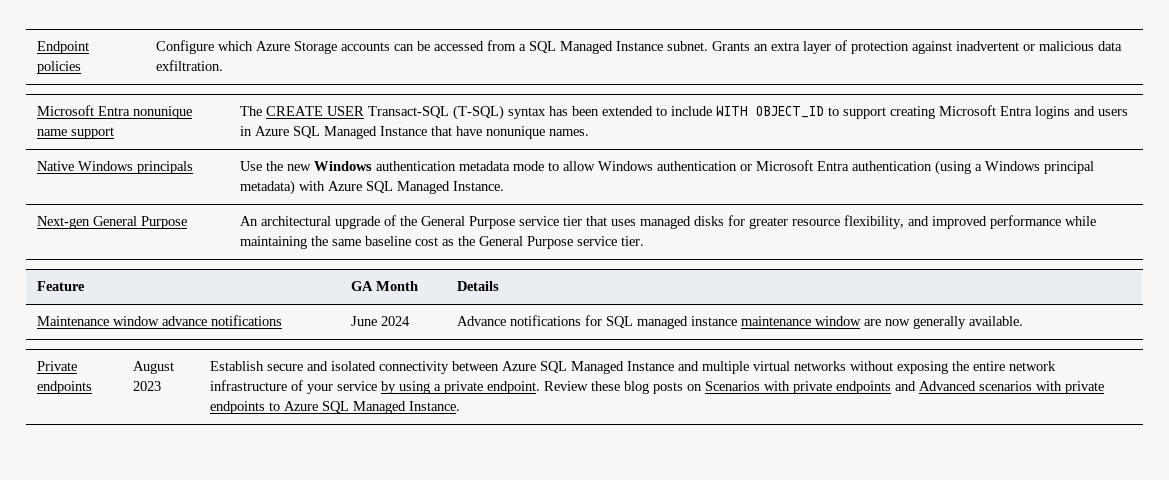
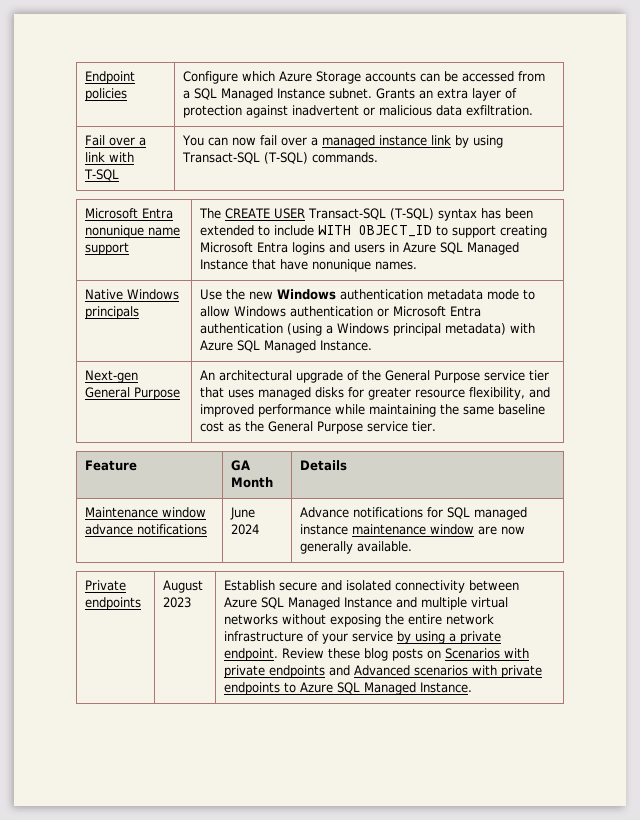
+ Fail over a link with T-SQL | You can now fail over a managed instance link by using Transact-SQL (T-SQL) commands.

